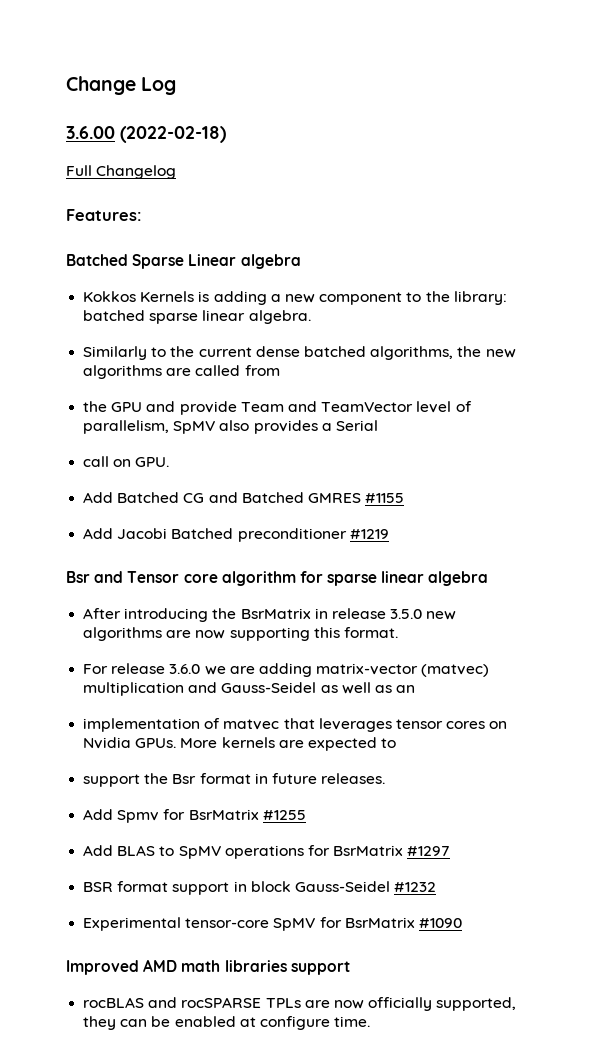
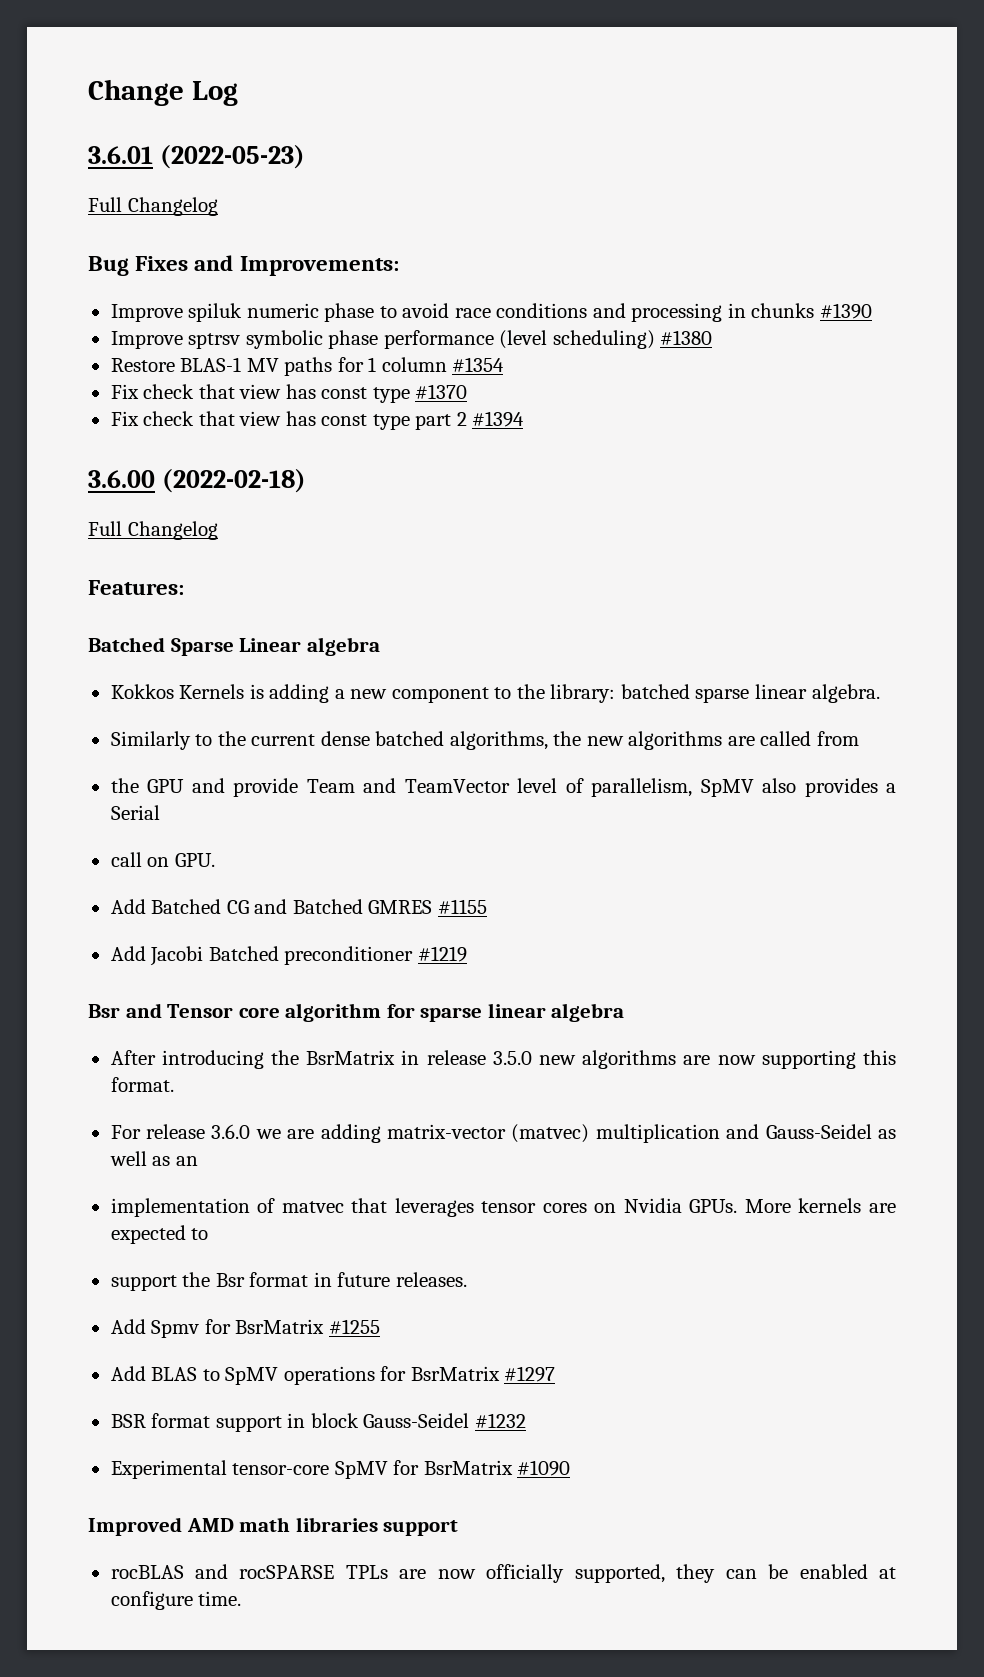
+ 3.6.01 (2022-05-23)
+ Full Changelog
+ Bug Fixes and Improvements:
+ Improve spiluk numeric phase to avoid race conditions and processing in chunks #1390
+ Improve sptrsv symbolic phase performance (level scheduling) #1380
+ Restore BLAS-1 MV paths for 1 column #1354
+ Fix check that view has const type #1370
+ Fix check that view has const type part 2 #1394

